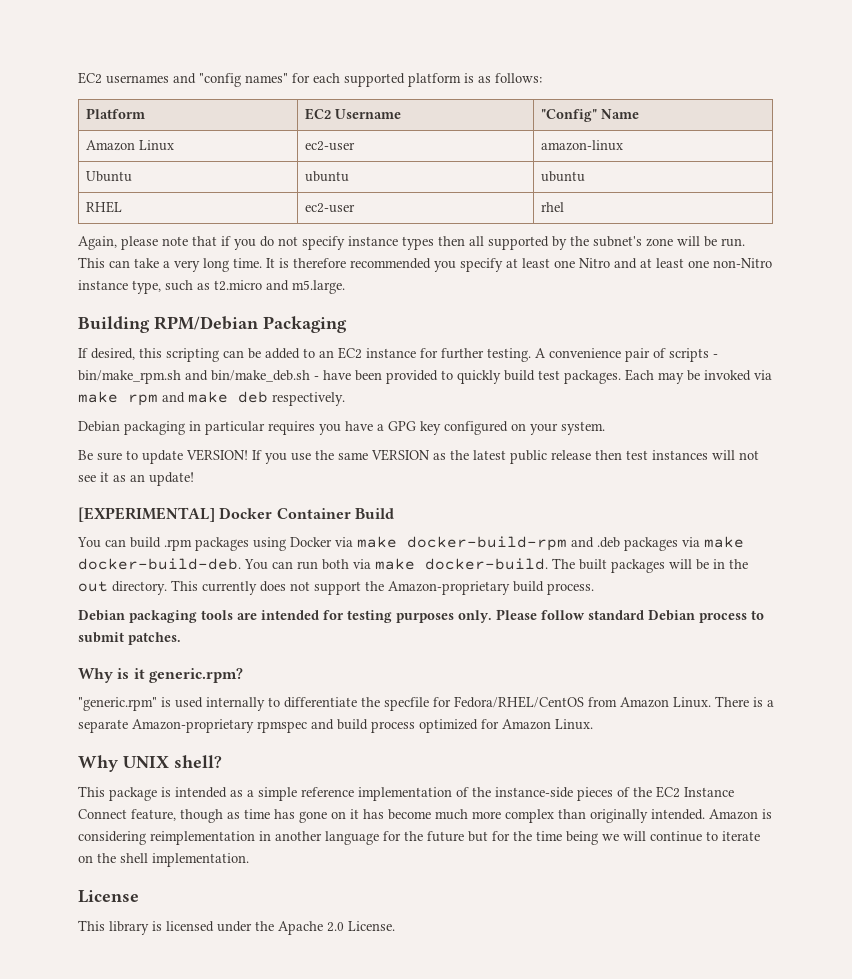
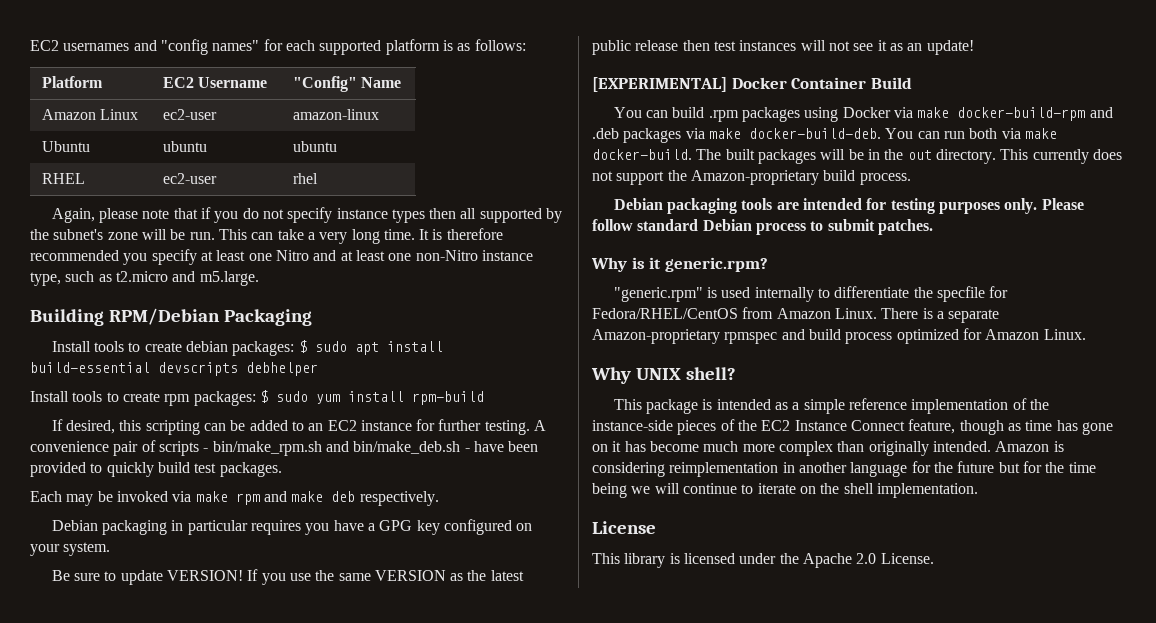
+ Install tools to create debian packages: $ sudo apt install build-essential devscripts debhelper
+ Install tools to create rpm packages: $ sudo yum install rpm-build
- A convenience pair of scripts - bin/make_rpm.sh and bin/make_deb.sh - have been provided to quickly build test packages. Each may be invoked via make rpm and make deb respectively.
+ A convenience pair of scripts - bin/make_rpm.sh and bin/make_deb.sh - have been provided to quickly build test packages.
+ Each may be invoked via make rpm and make deb respectively.

